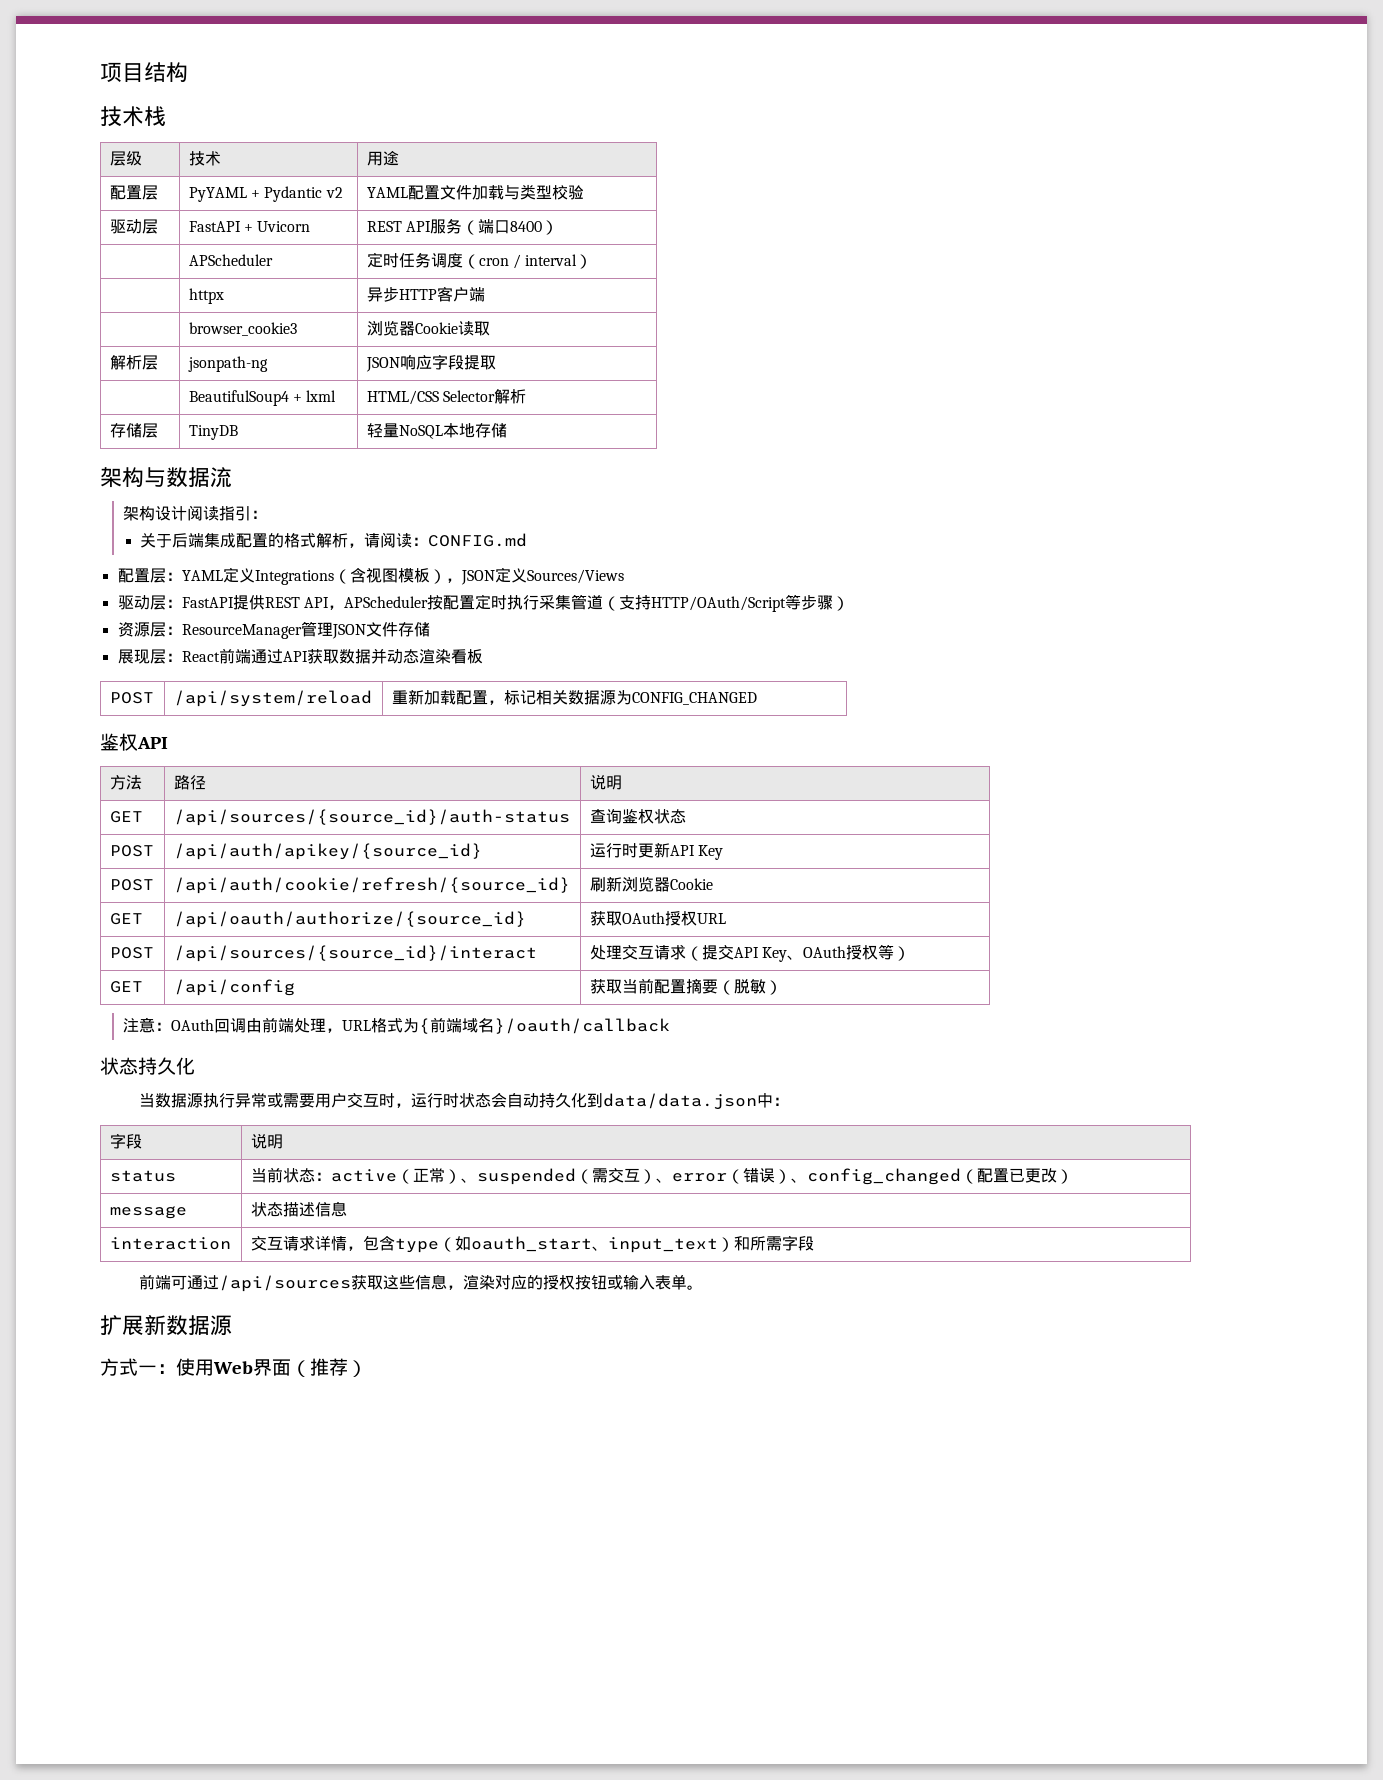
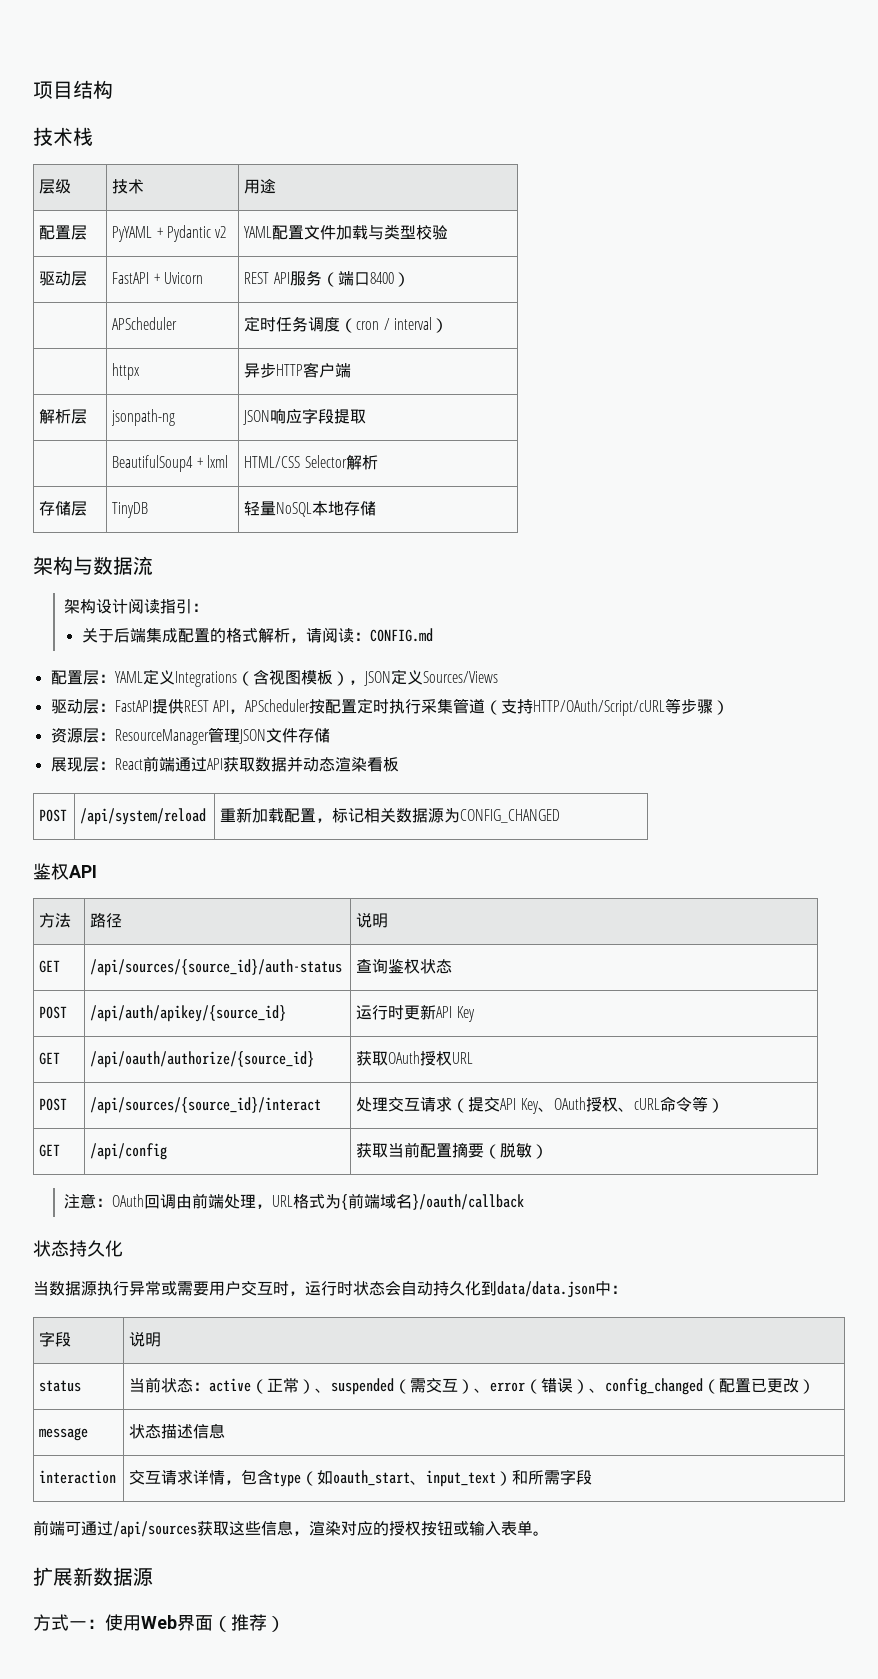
- | browser_cookie3 | 浏览器Cookie读取
- 驱动层：FastAPI提供REST API，APScheduler按配置定时执行采集管道（支持HTTP/OAuth/Script等步骤）
+ 驱动层：FastAPI提供REST API，APScheduler按配置定时执行采集管道（支持HTTP/OAuth/Script/cURL等步骤）
- POST | /api/auth/cookie/refresh/{source_id} | 刷新浏览器Cookie
- POST | /api/sources/{source_id}/interact | 处理交互请求（提交API Key、OAuth授权等）
+ POST | /api/sources/{source_id}/interact | 处理交互请求（提交API Key、OAuth授权、cURL命令等）

